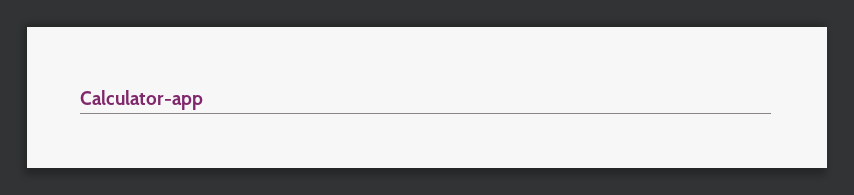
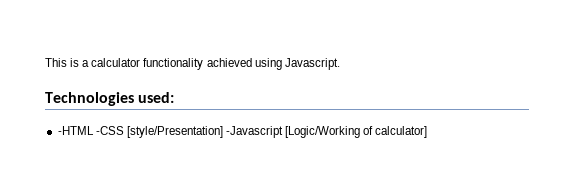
- Calculator-app
+ This is a calculator functionality achieved using Javascript.
+ Technologies used:
+ -HTML -CSS [style/Presentation] -Javascript [Logic/Working of calculator]

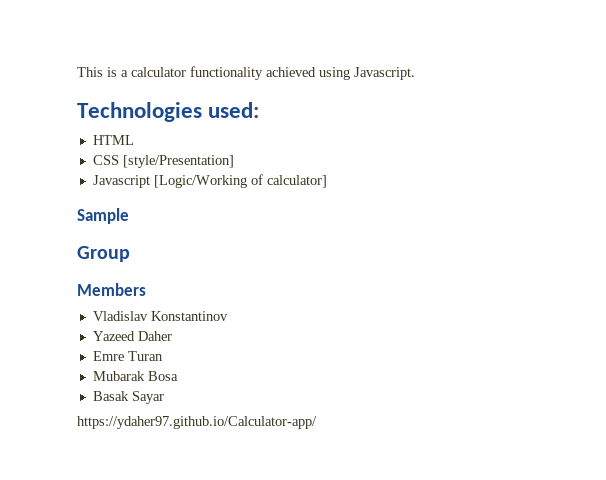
- -HTML -CSS [style/Presentation] -Javascript [Logic/Working of calculator]
+ HTML
+ CSS [style/Presentation]
+ Javascript [Logic/Working of calculator]
+ Sample
+ Group
+ Members
+ Vladislav Konstantinov
+ Yazeed Daher
+ Emre Turan
+ Mubarak Bosa
+ Basak Sayar
+ https://ydaher97.github.io/Calculator-app/

